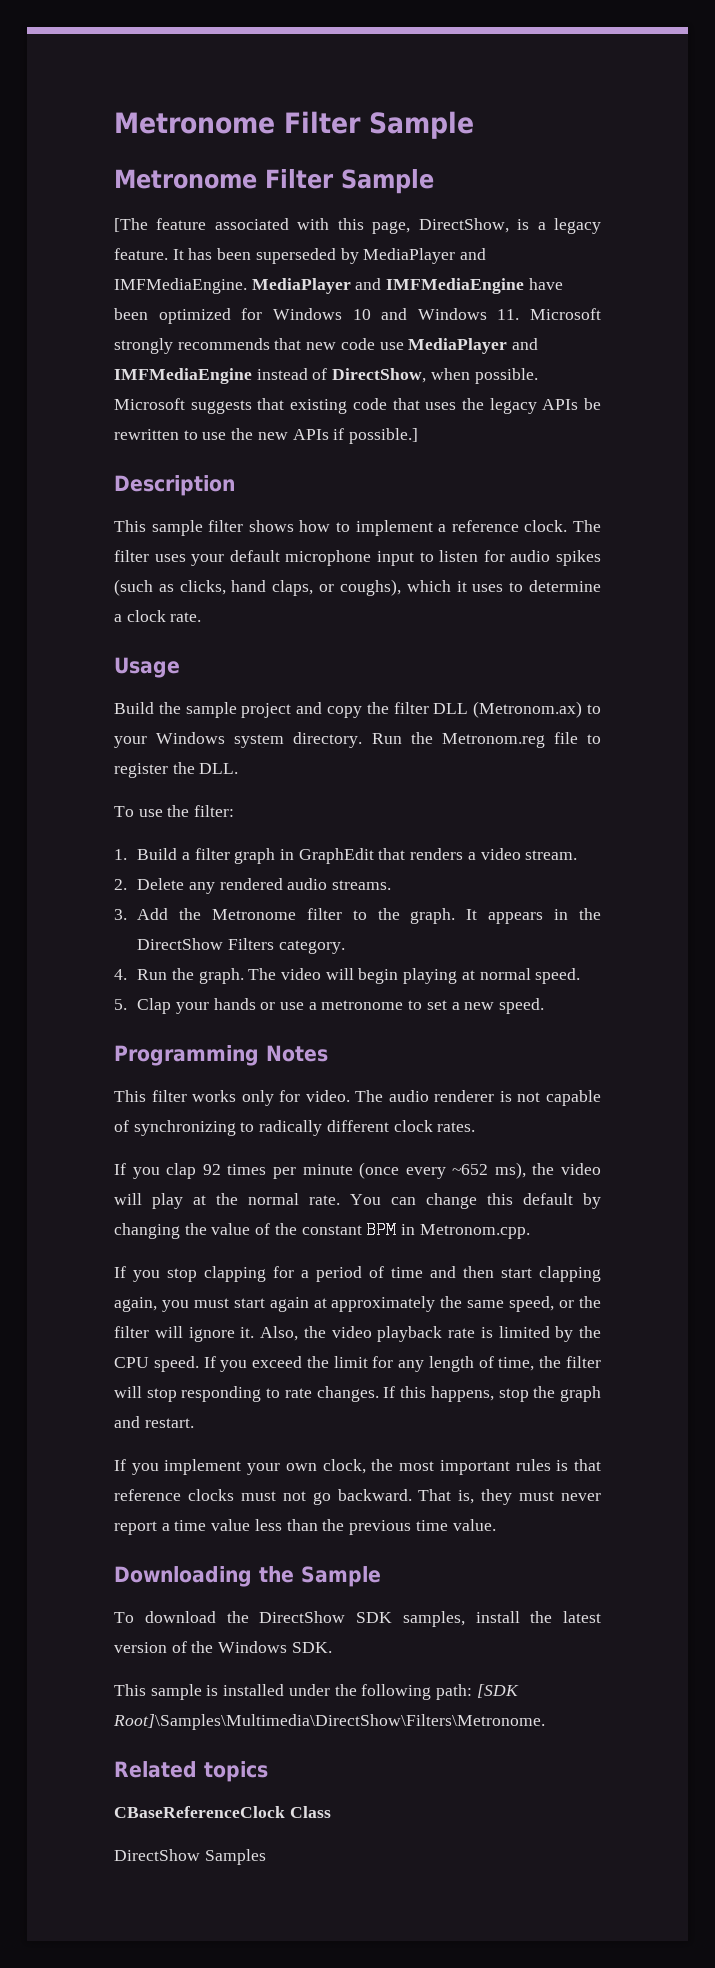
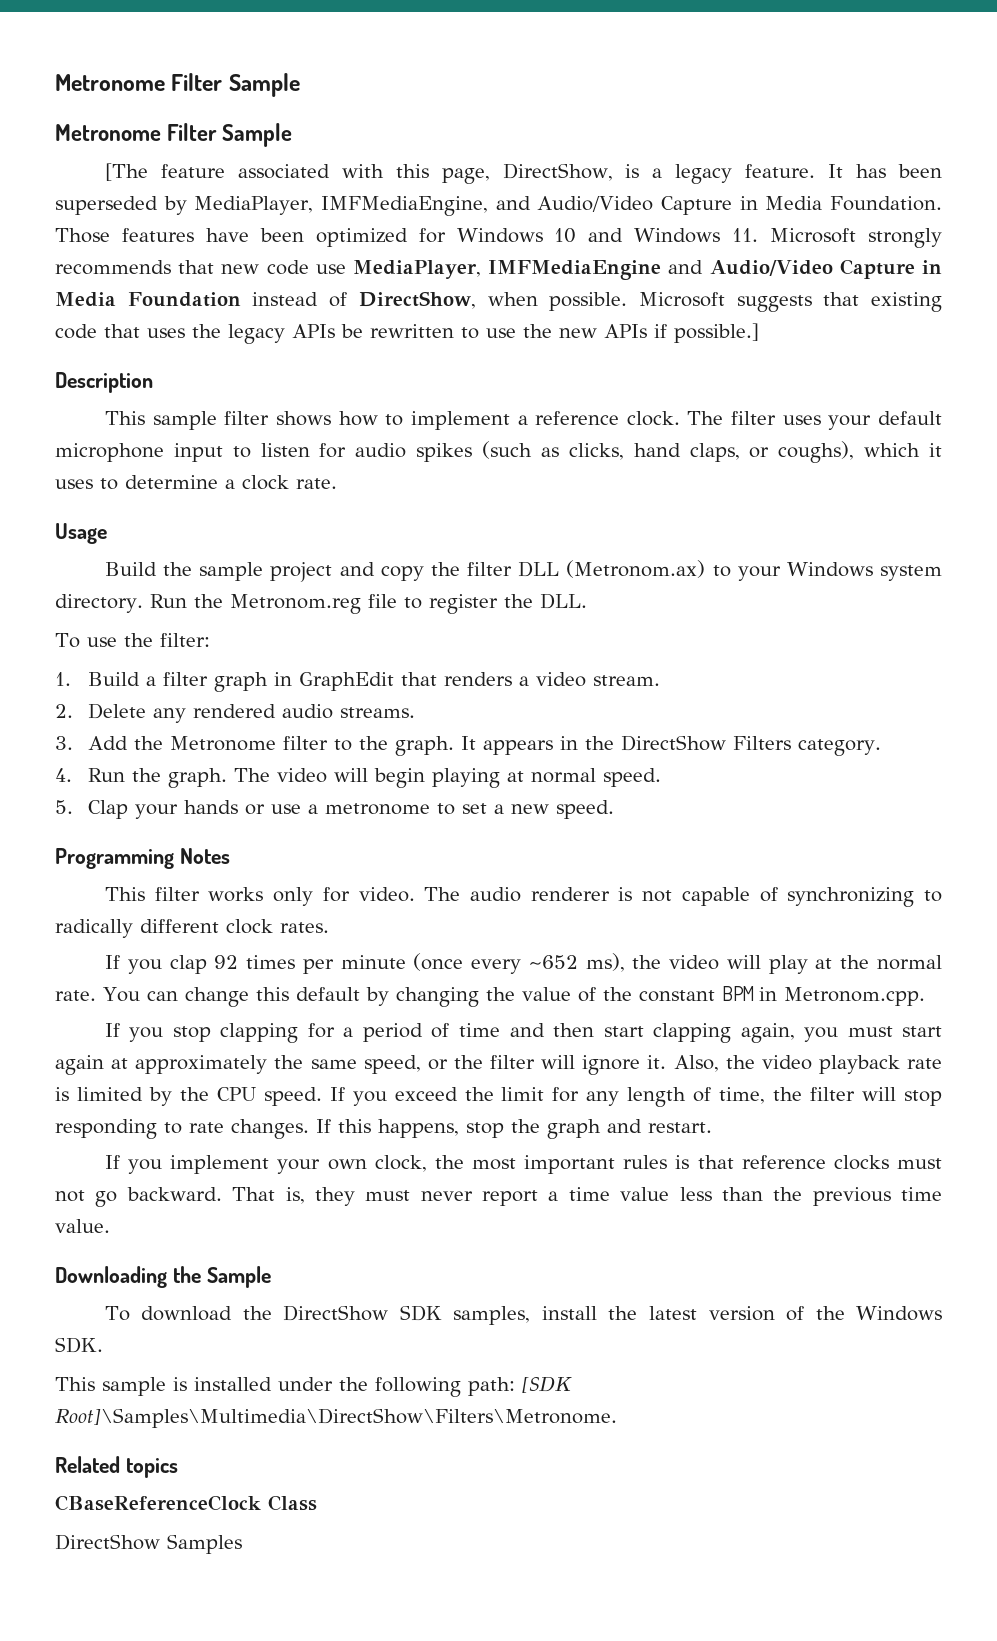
- It has been superseded by MediaPlayer and IMFMediaEngine. MediaPlayer and IMFMediaEngine have been optimized for Windows 10 and Windows 11. Microsoft strongly recommends that new code use MediaPlayer and IMFMediaEngine instead of DirectShow, when possible.
+ It has been superseded by MediaPlayer, IMFMediaEngine, and Audio/Video Capture in Media Foundation. Those features have been optimized for Windows 10 and Windows 11. Microsoft strongly recommends that new code use MediaPlayer, IMFMediaEngine and Audio/Video Capture in Media Foundation instead of DirectShow, when possible.

